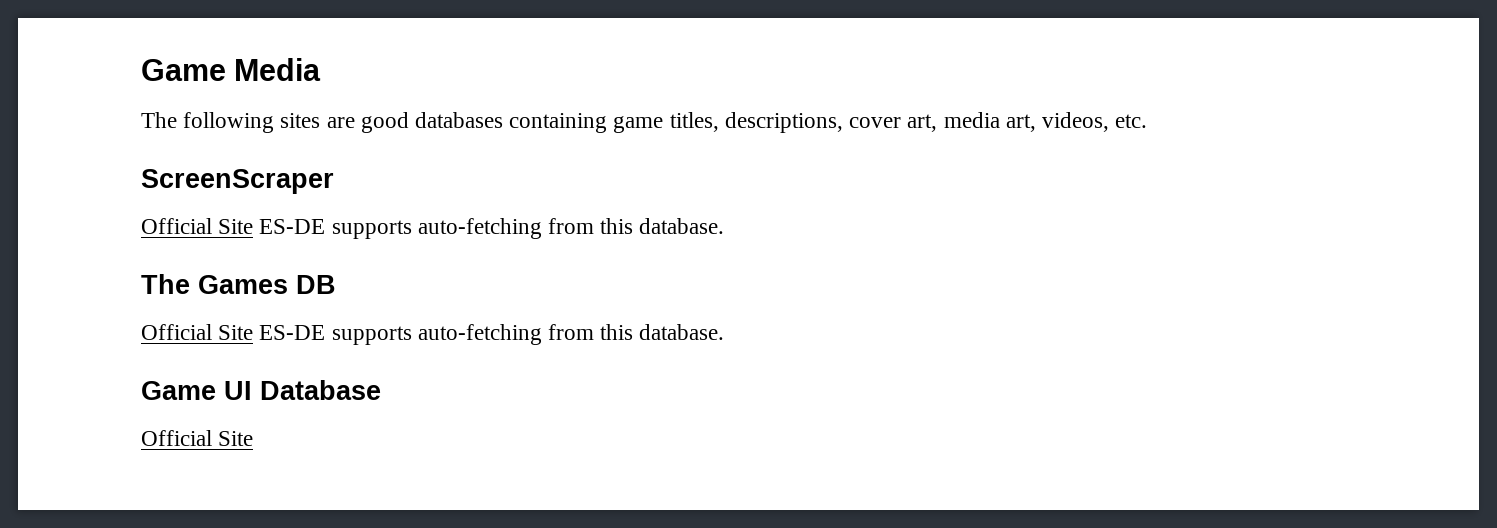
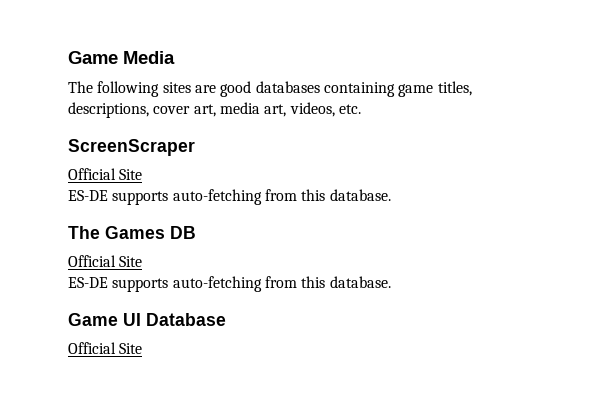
  ScreenScraper
- Official Site ES-DE supports auto-fetching from this database.
+ Official Site
+ ES-DE supports auto-fetching from this database.
  The Games DB
- Official Site ES-DE supports auto-fetching from this database.
+ Official Site
+ ES-DE supports auto-fetching from this database.

